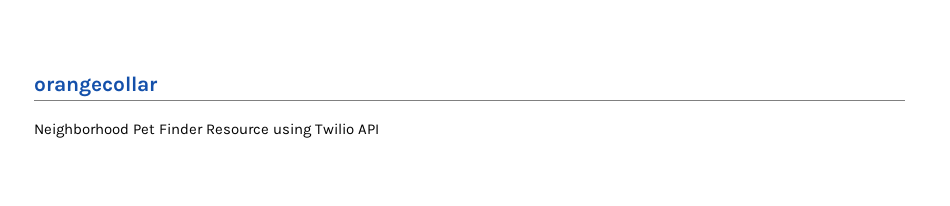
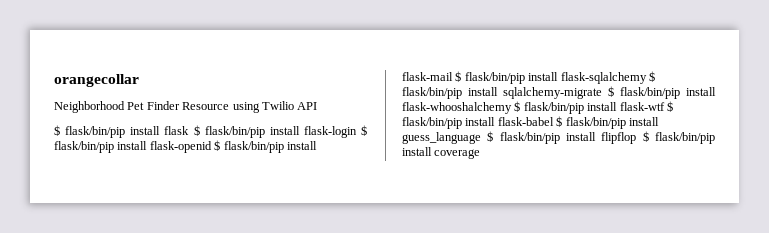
+ $ flask/bin/pip install flask $ flask/bin/pip install flask-login $ flask/bin/pip install flask-openid $ flask/bin/pip install flask-mail $ flask/bin/pip install flask-sqlalchemy $ flask/bin/pip install sqlalchemy-migrate $ flask/bin/pip install flask-whooshalchemy $ flask/bin/pip install flask-wtf $ flask/bin/pip install flask-babel $ flask/bin/pip install guess_language $ flask/bin/pip install flipflop $ flask/bin/pip install coverage

